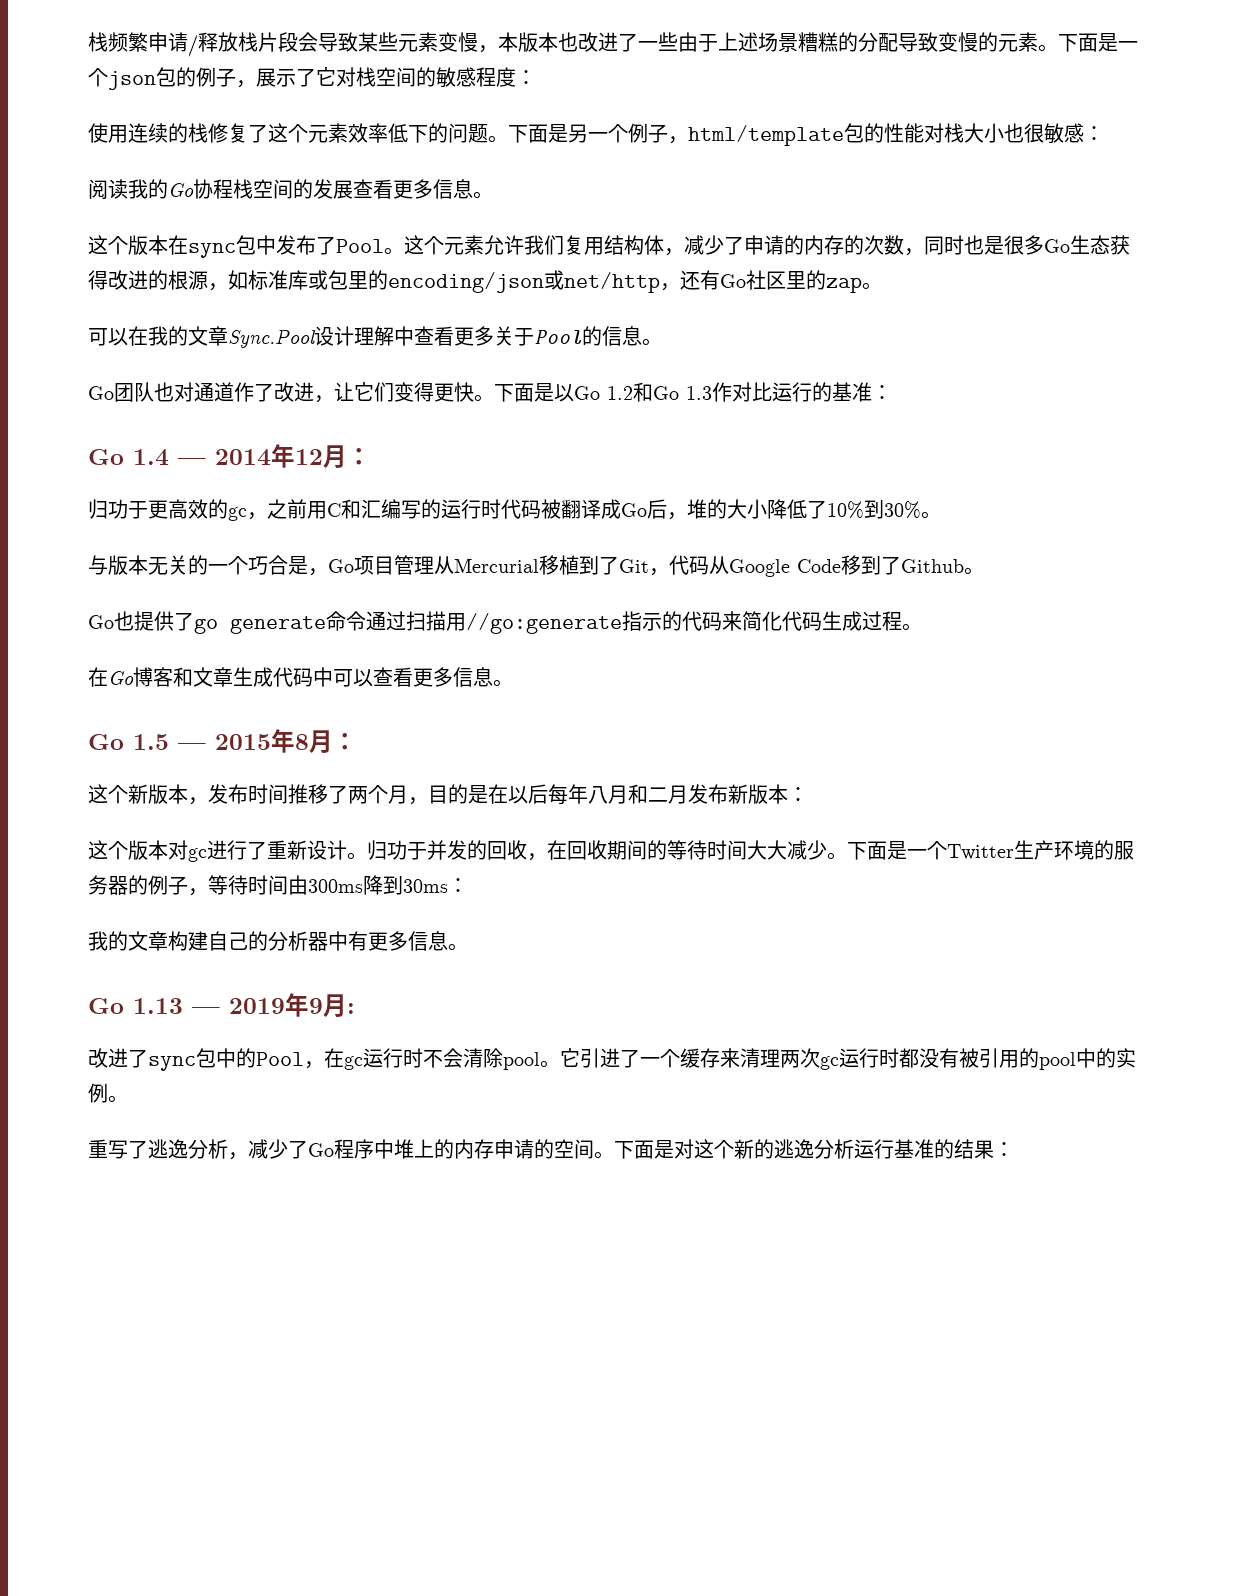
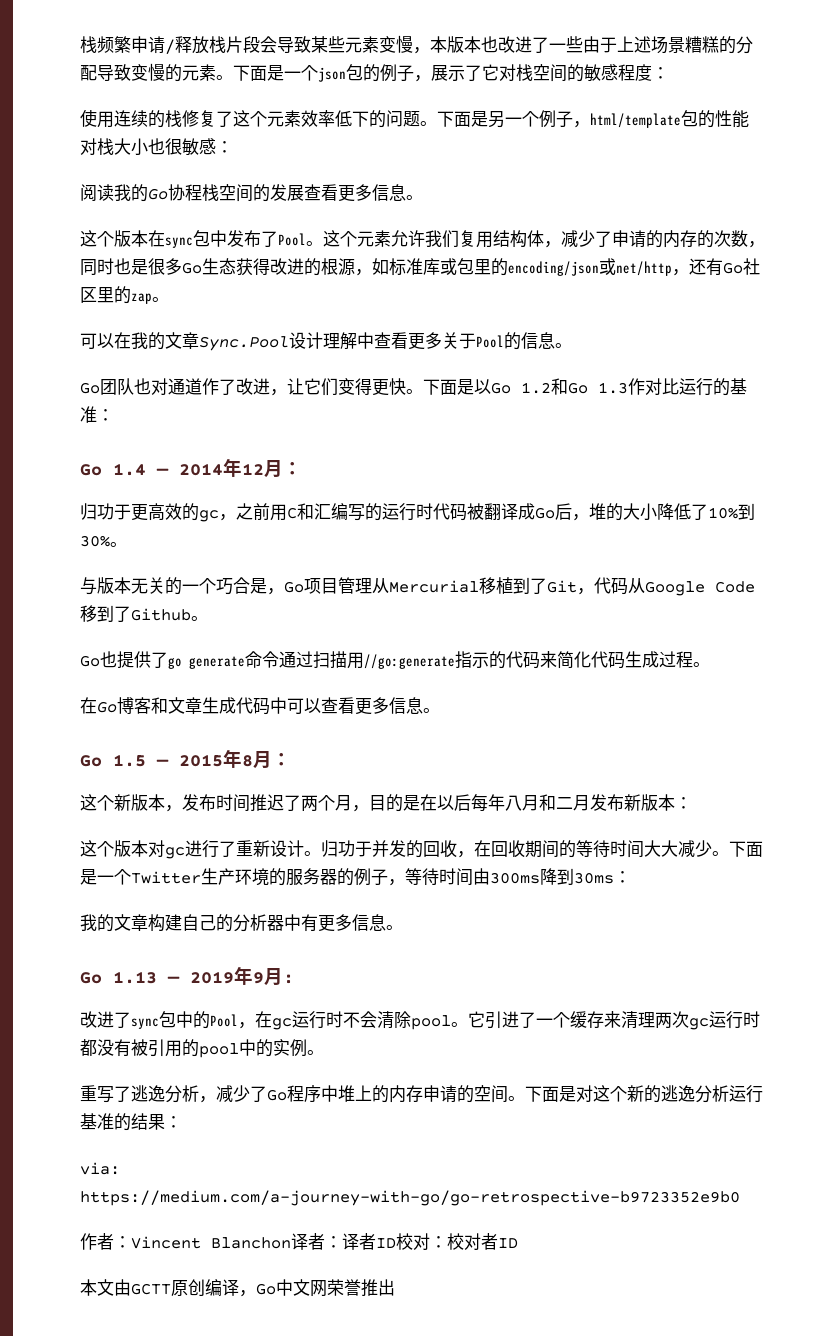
- 这个新版本，发布时间推移了两个月，目的是在以后每年八月和二月发布新版本：
+ 这个新版本，发布时间推迟了两个月，目的是在以后每年八月和二月发布新版本：
+ via: https://medium.com/a-journey-with-go/go-retrospective-b9723352e9b0
+ 作者：Vincent Blanchon译者：译者ID校对：校对者ID
+ 本文由GCTT原创编译，Go中文网荣誉推出

